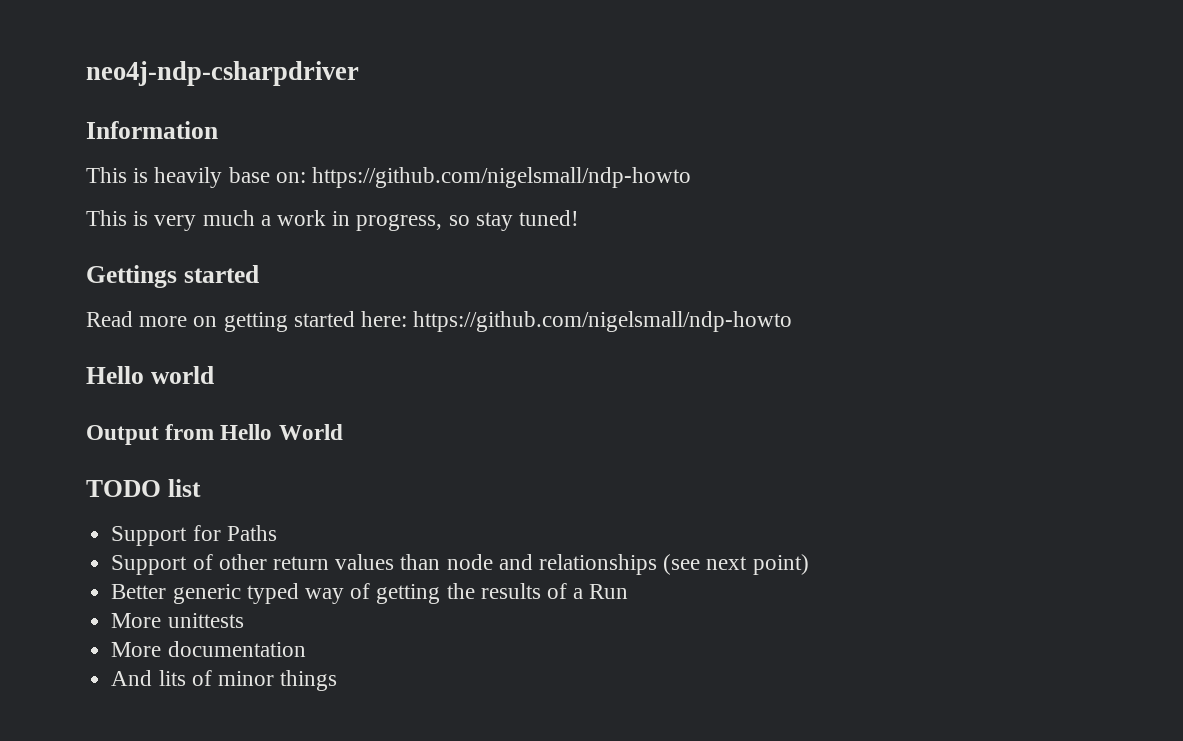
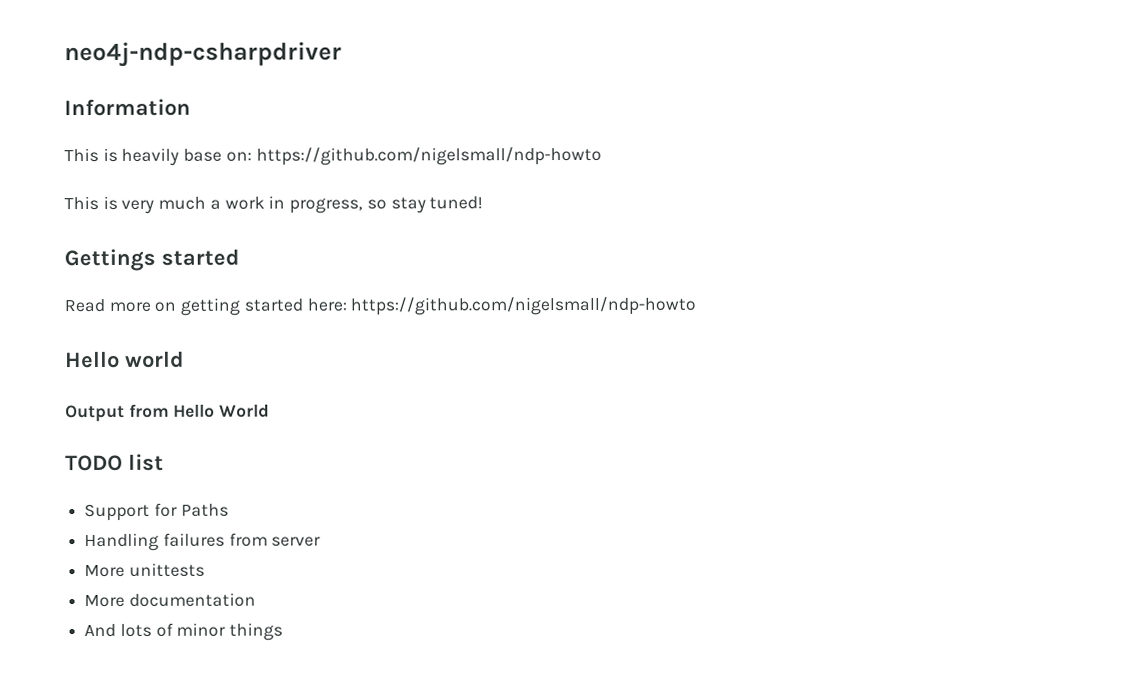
- Support of other return values than node and relationships (see next point)
- Better generic typed way of getting the results of a Run
+ Handling failures from server
- And lits of minor things
+ And lots of minor things

